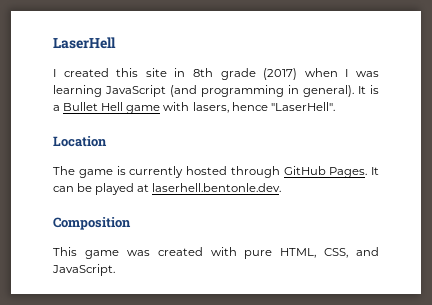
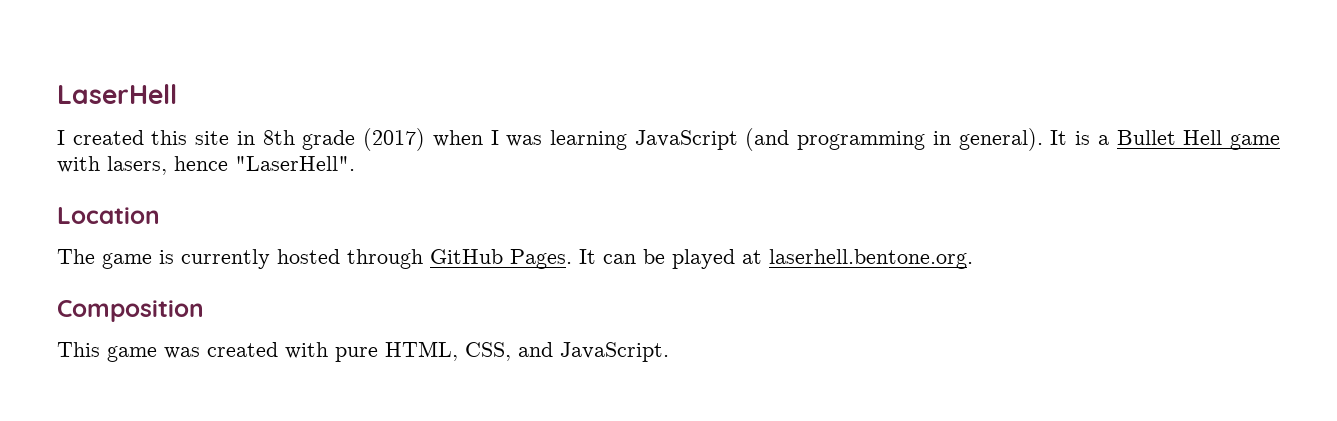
- It can be played at laserhell.bentonle.dev.
+ It can be played at laserhell.bentone.org.

